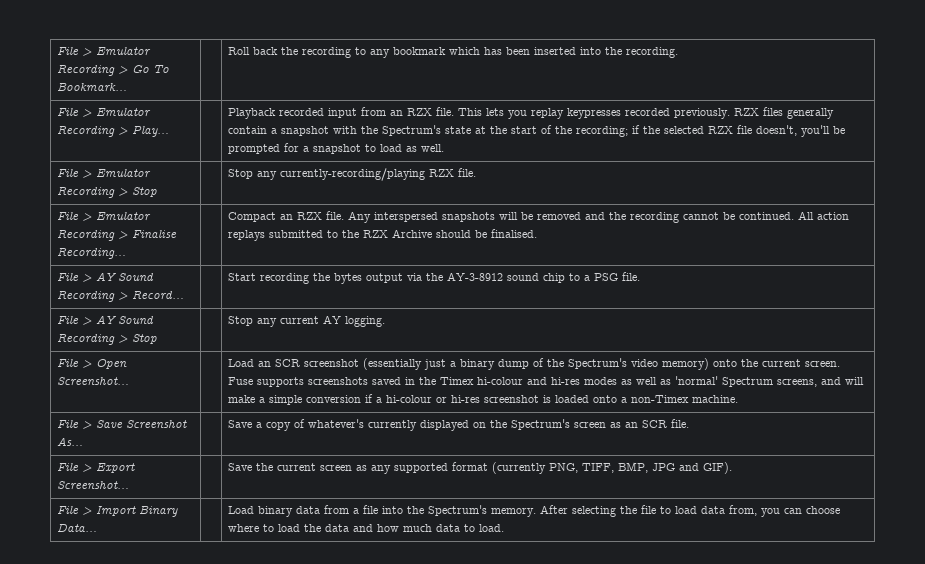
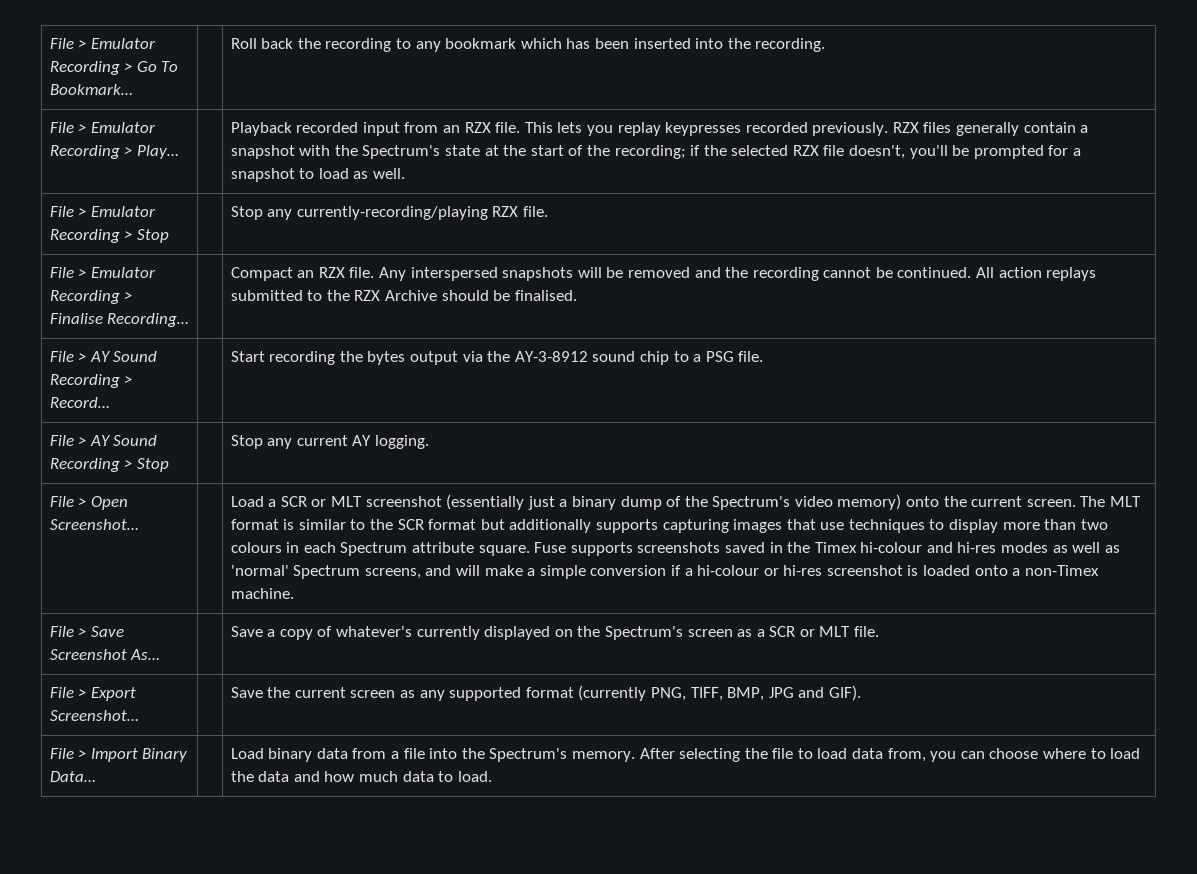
- Load an SCR screenshot (essentially just a binary dump of the Spectrum's video memory) onto the current screen.
+ Load a SCR or MLT screenshot (essentially just a binary dump of the Spectrum's video memory) onto the current screen.
+ The MLT format is similar to the SCR format but additionally supports capturing images that use techniques to display more than two colours in each Spectrum attribute square.
- File > Save Screenshot As… | | Save a copy of whatever's currently displayed on the Spectrum's screen as an SCR file.
+ File > Save Screenshot As… | | Save a copy of whatever's currently displayed on the Spectrum's screen as a SCR or MLT file.

